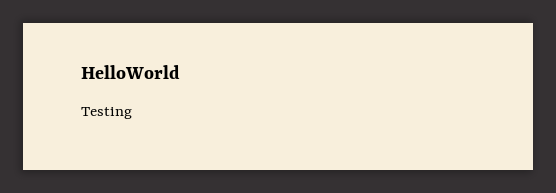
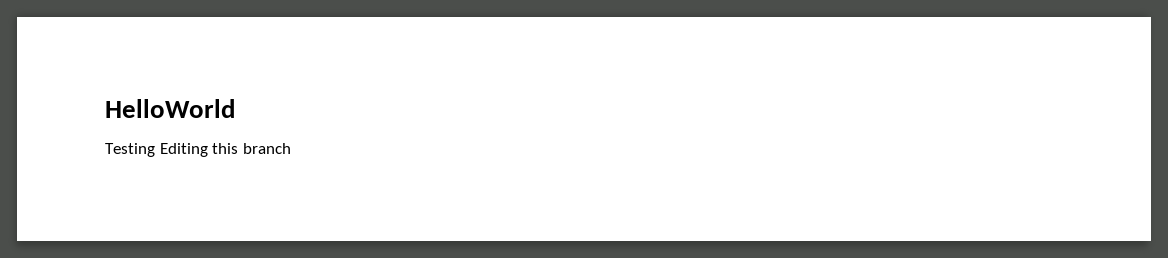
- Testing
+ Testing Editing this branch

